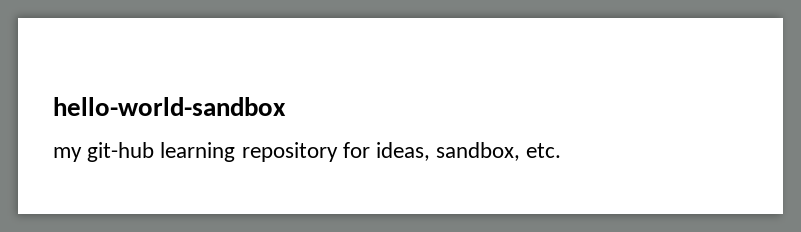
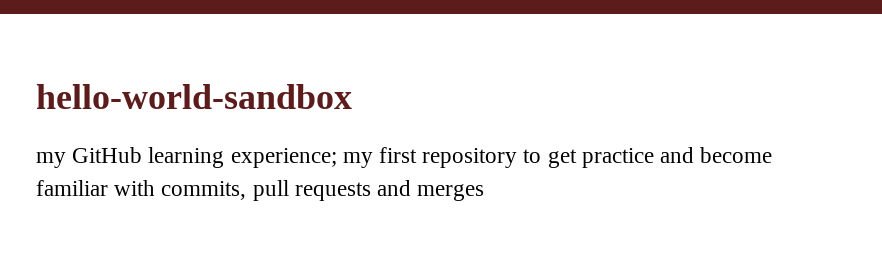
- my git-hub learning repository for ideas, sandbox, etc.
+ my GitHub learning experience; my first repository to get practice and become familiar with commits, pull requests and merges

